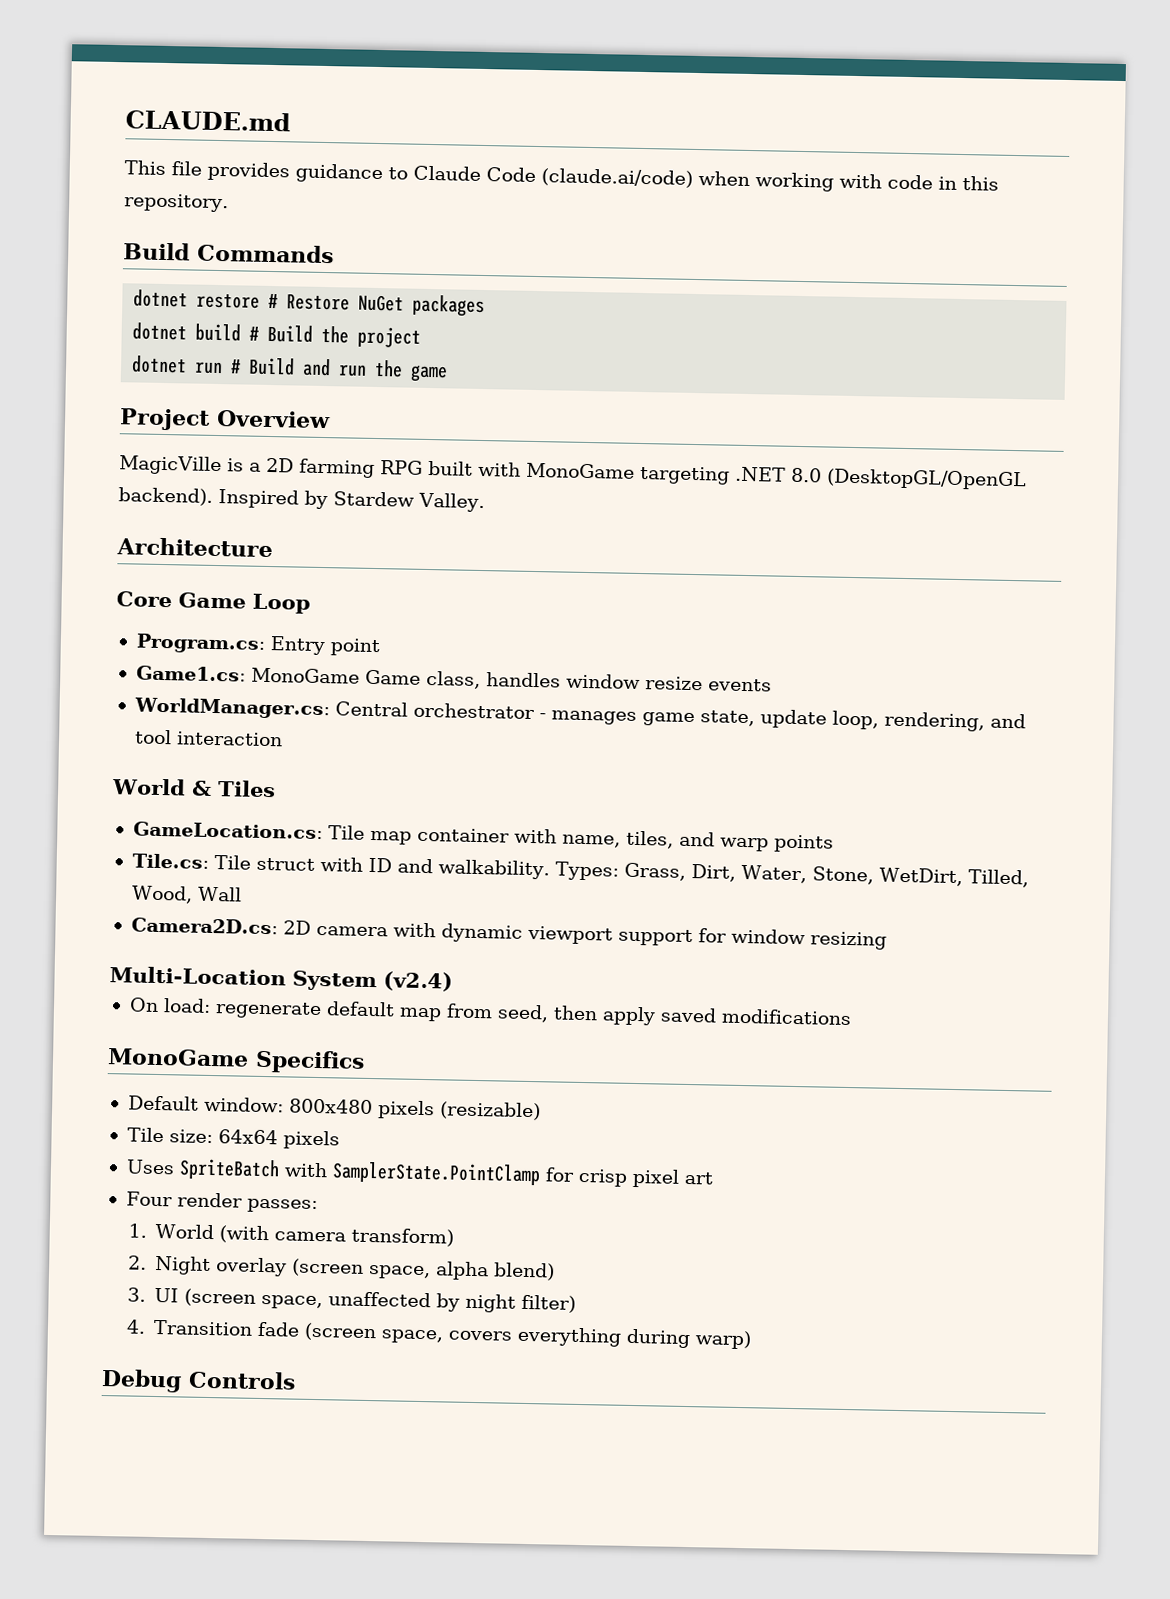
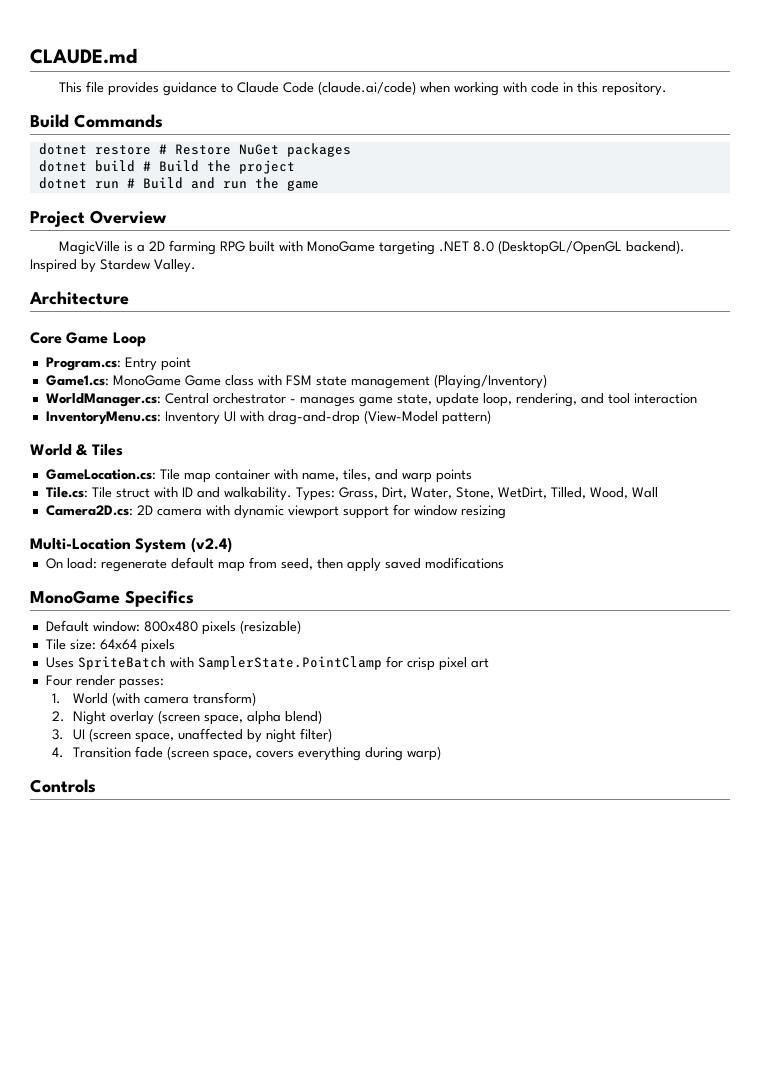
- Game1.cs: MonoGame Game class, handles window resize events
+ Game1.cs: MonoGame Game class with FSM state management (Playing/Inventory)
+ InventoryMenu.cs: Inventory UI with drag-and-drop (View-Model pattern)
- Debug Controls
+ Controls

